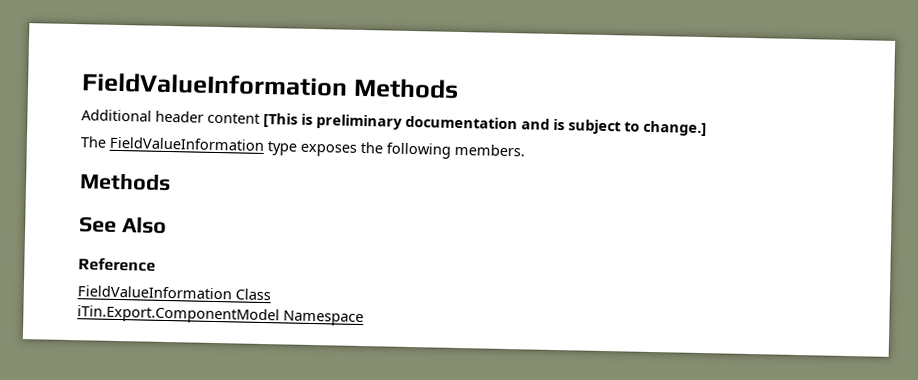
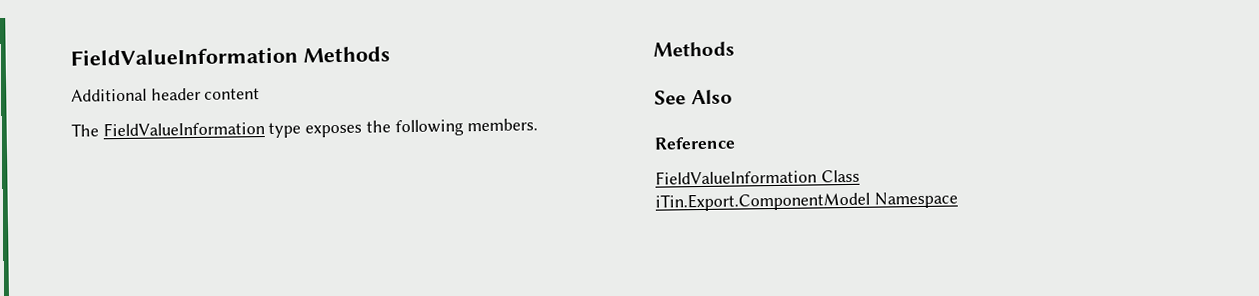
- Additional header content [This is preliminary documentation and is subject to change.]
+ Additional header content

